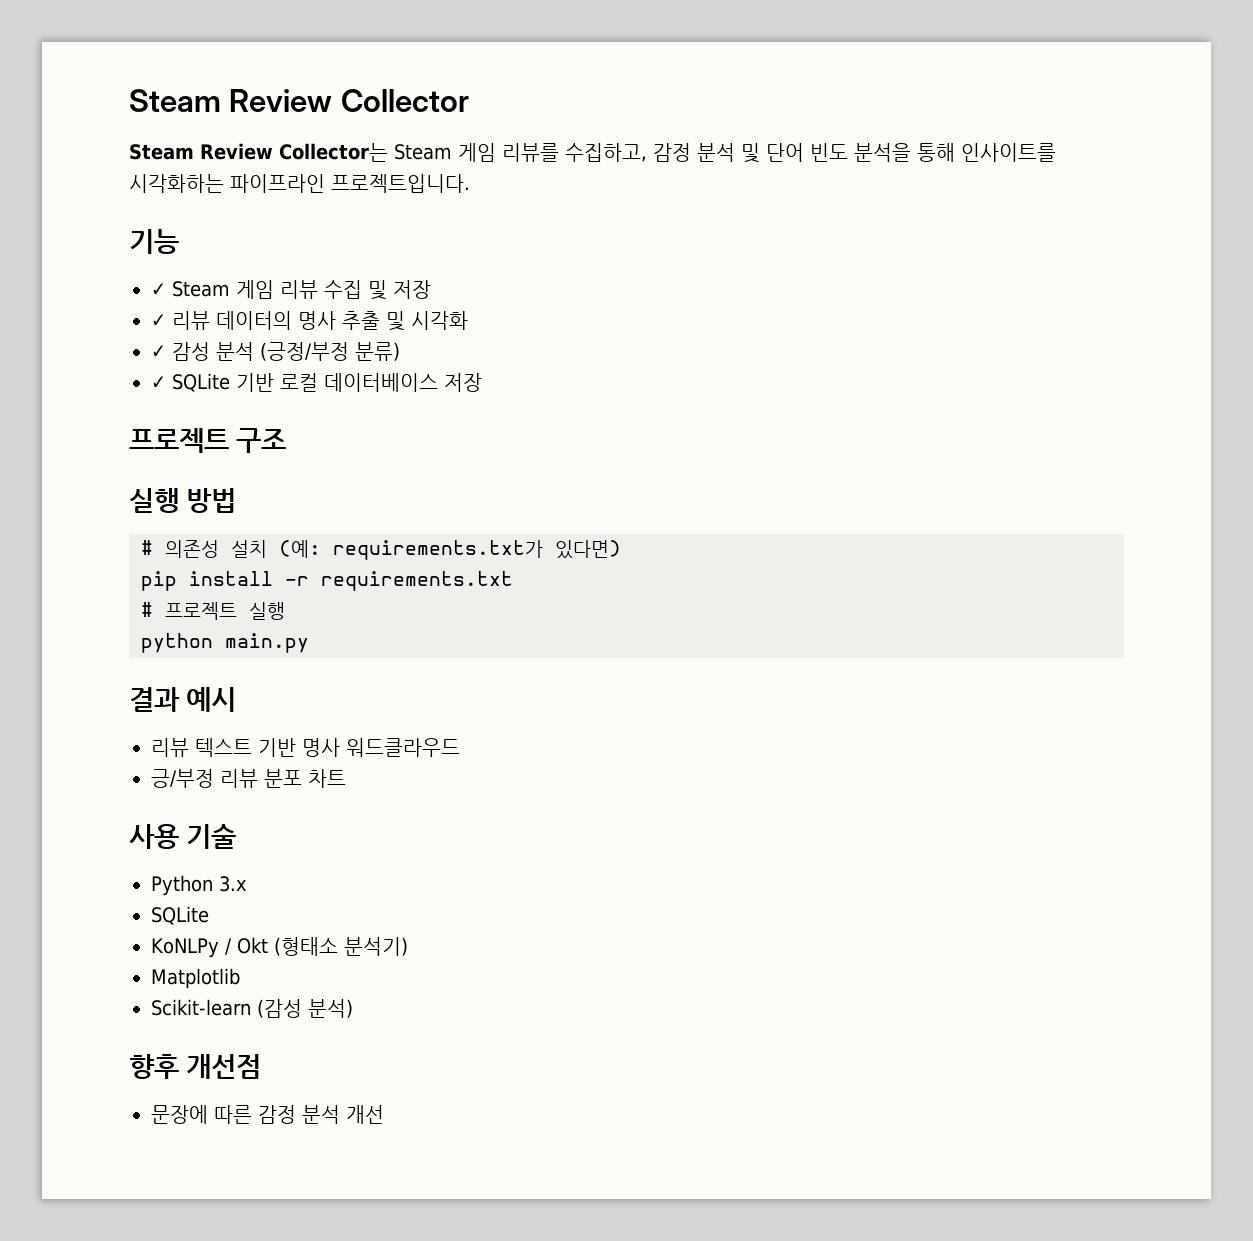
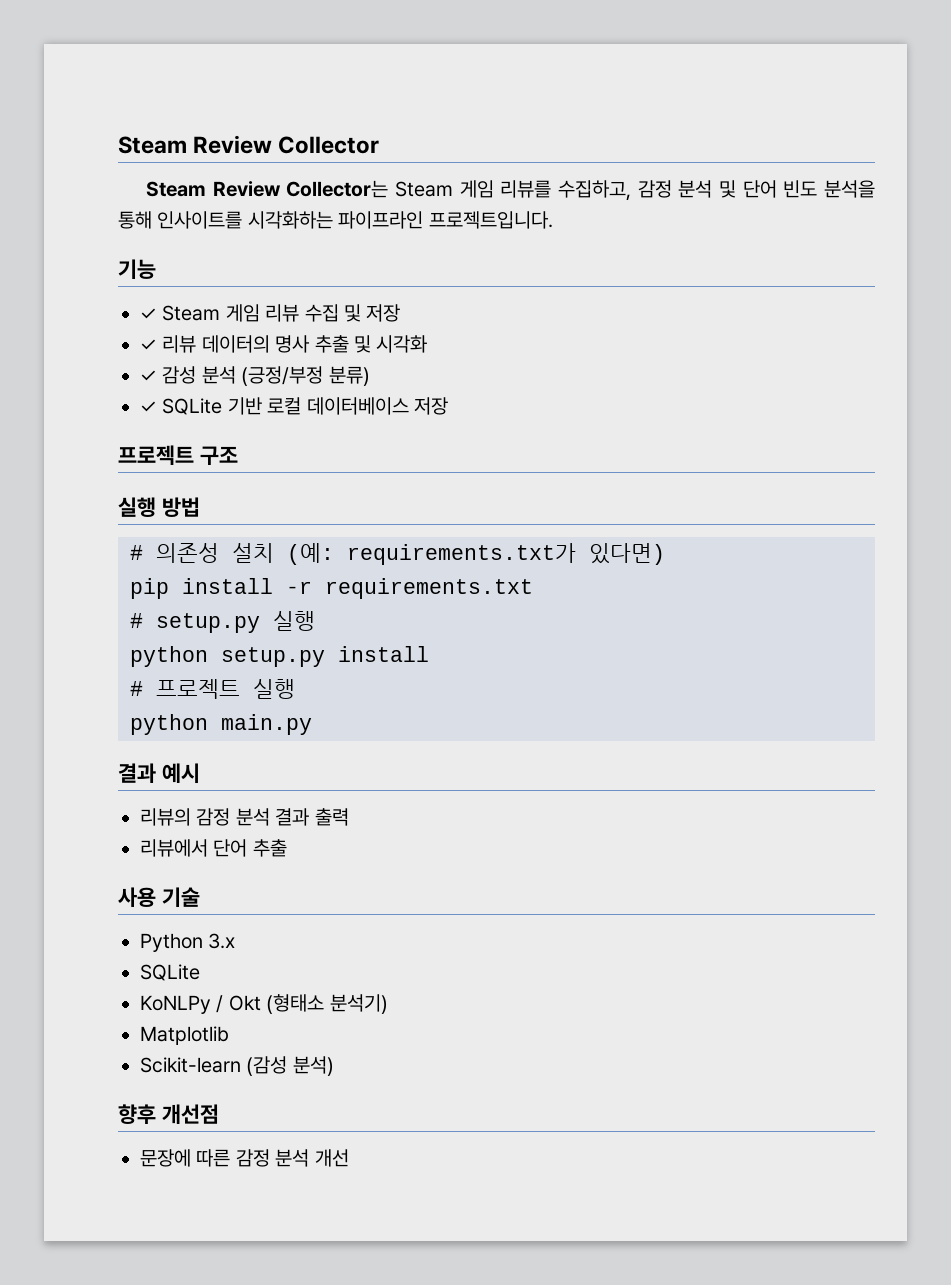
+ # setup.py 실행
+ python setup.py install
- 리뷰 텍스트 기반 명사 워드클라우드
- 긍/부정 리뷰 분포 차트
+ 리뷰의 감정 분석 결과 출력
+ 리뷰에서 단어 추출

